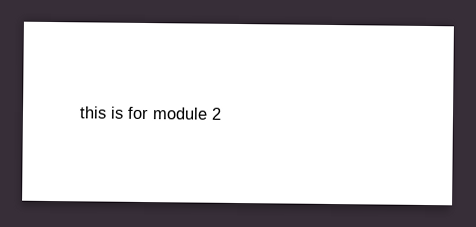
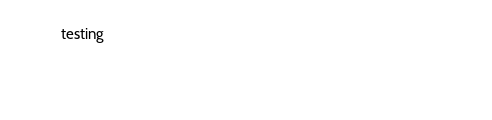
- this is for module 2
+ testing

